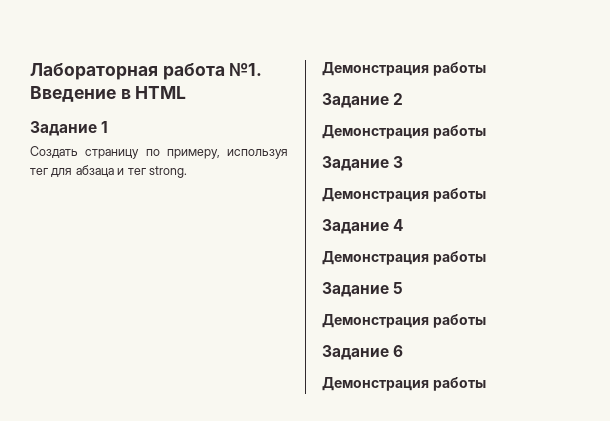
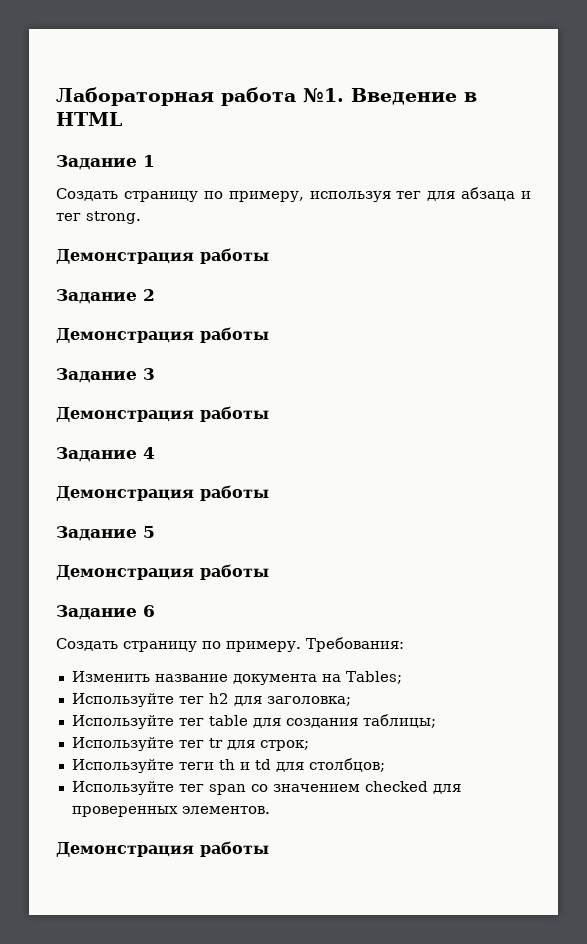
+ Создать страницу по примеру. Требования:
+ Изменить название документа на Tables;
+ Используйте тег h2 для заголовка;
+ Используйте тег table для создания таблицы;
+ Используйте тег tr для строк;
+ Используйте теги th и td для столбцов;
+ Используйте тег span со значением checked для проверенных элементов.

